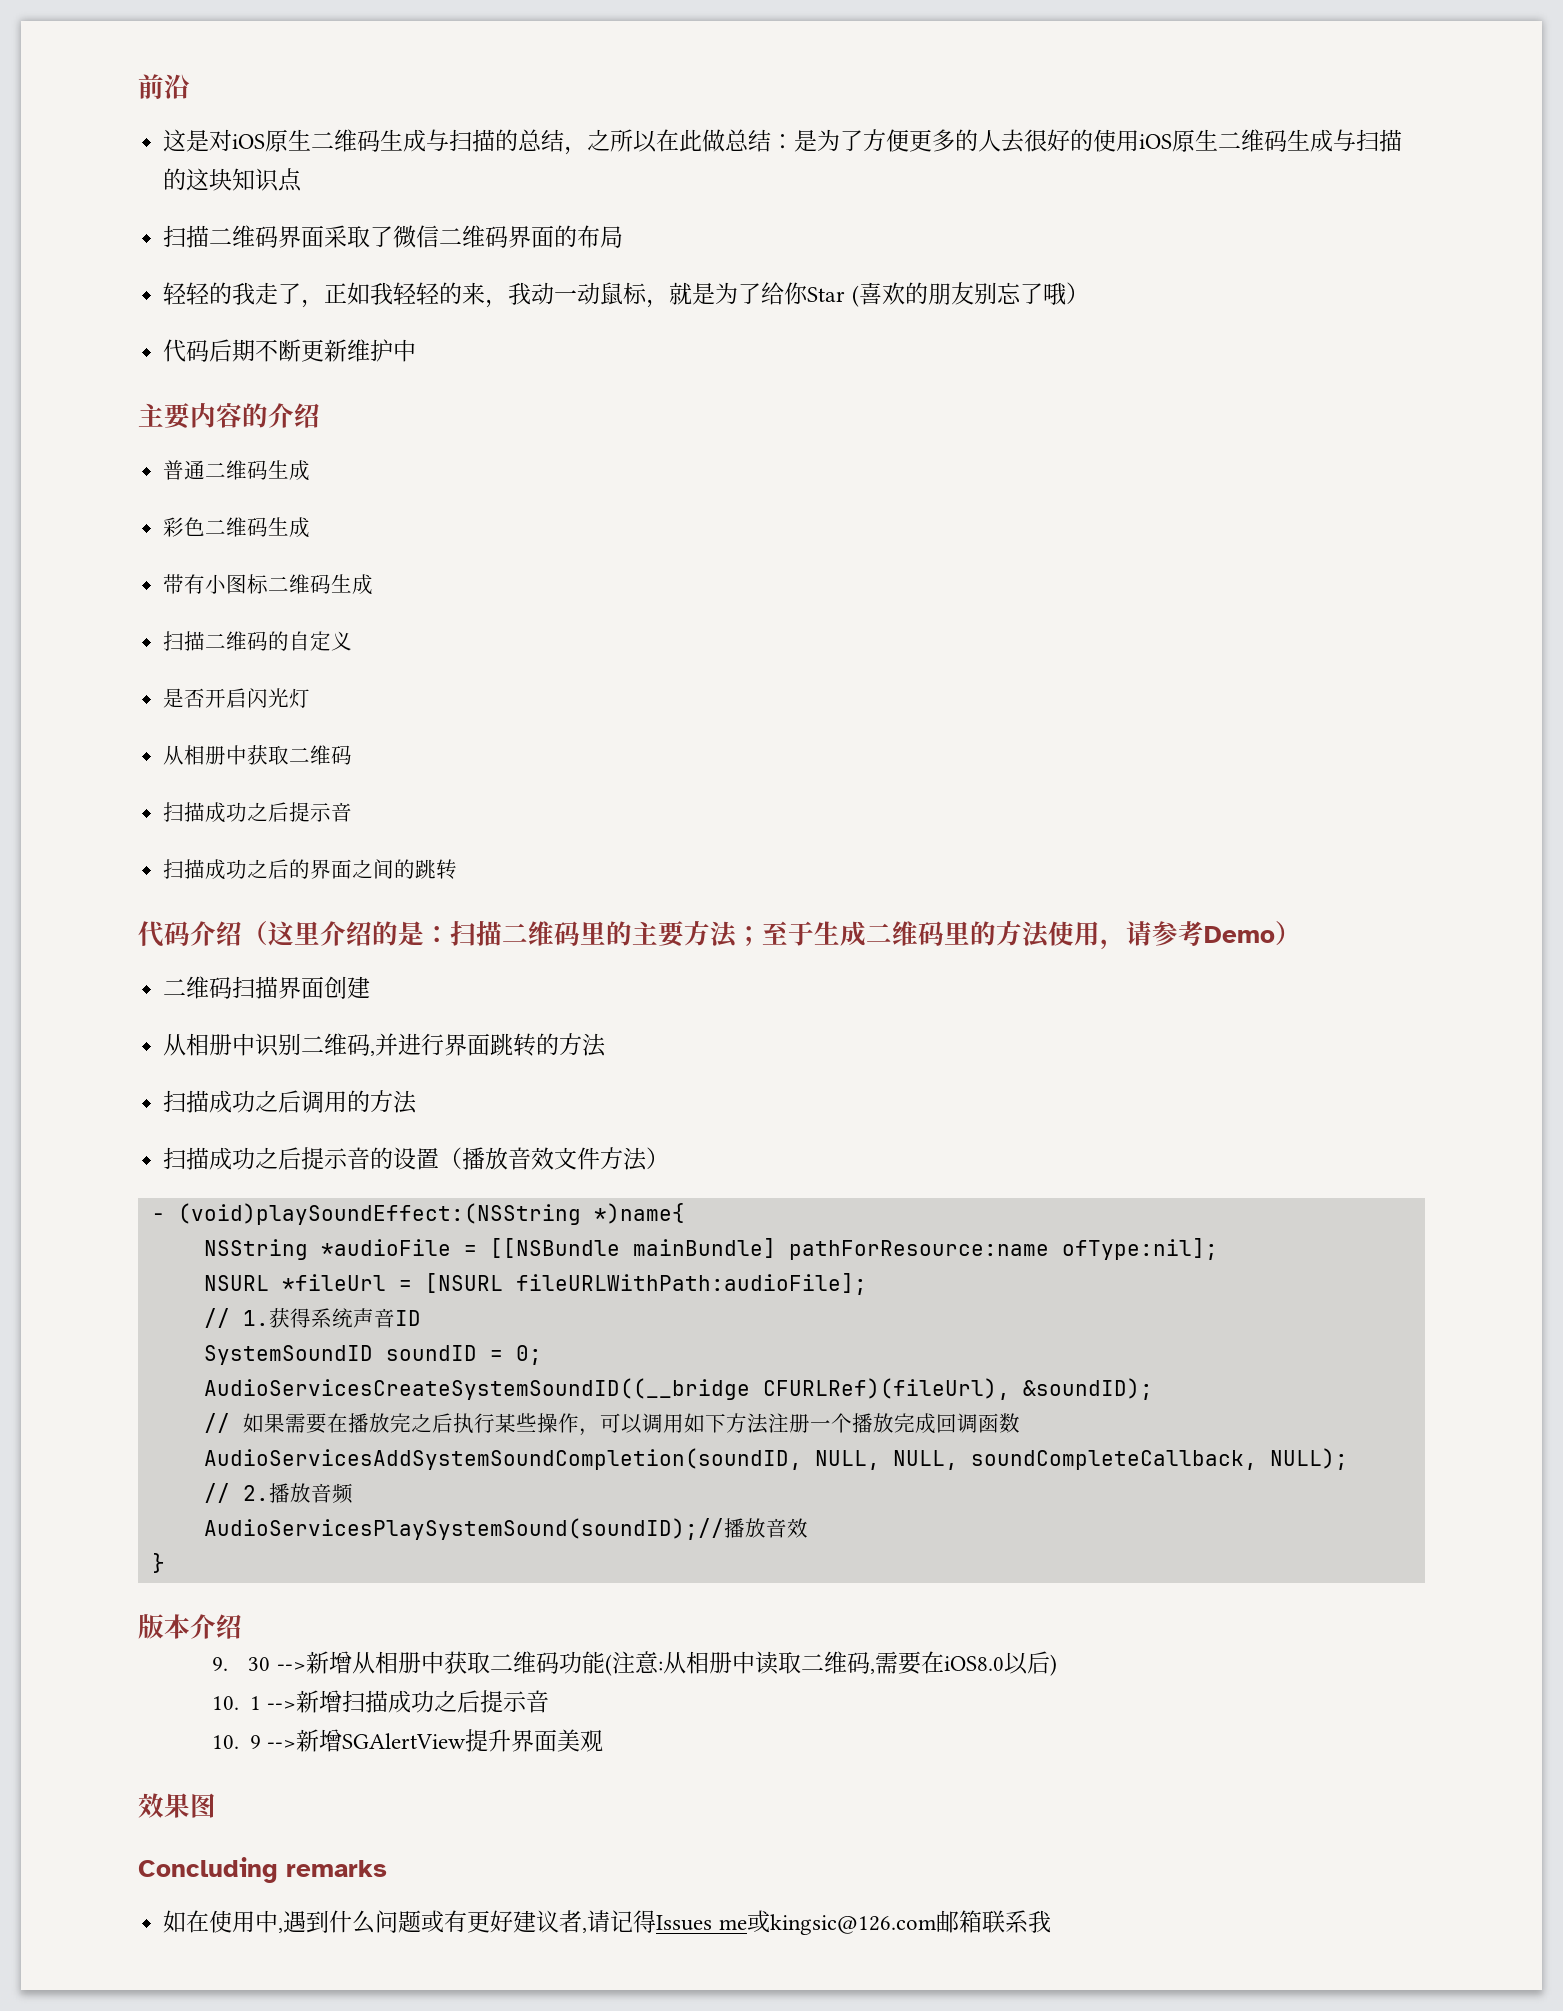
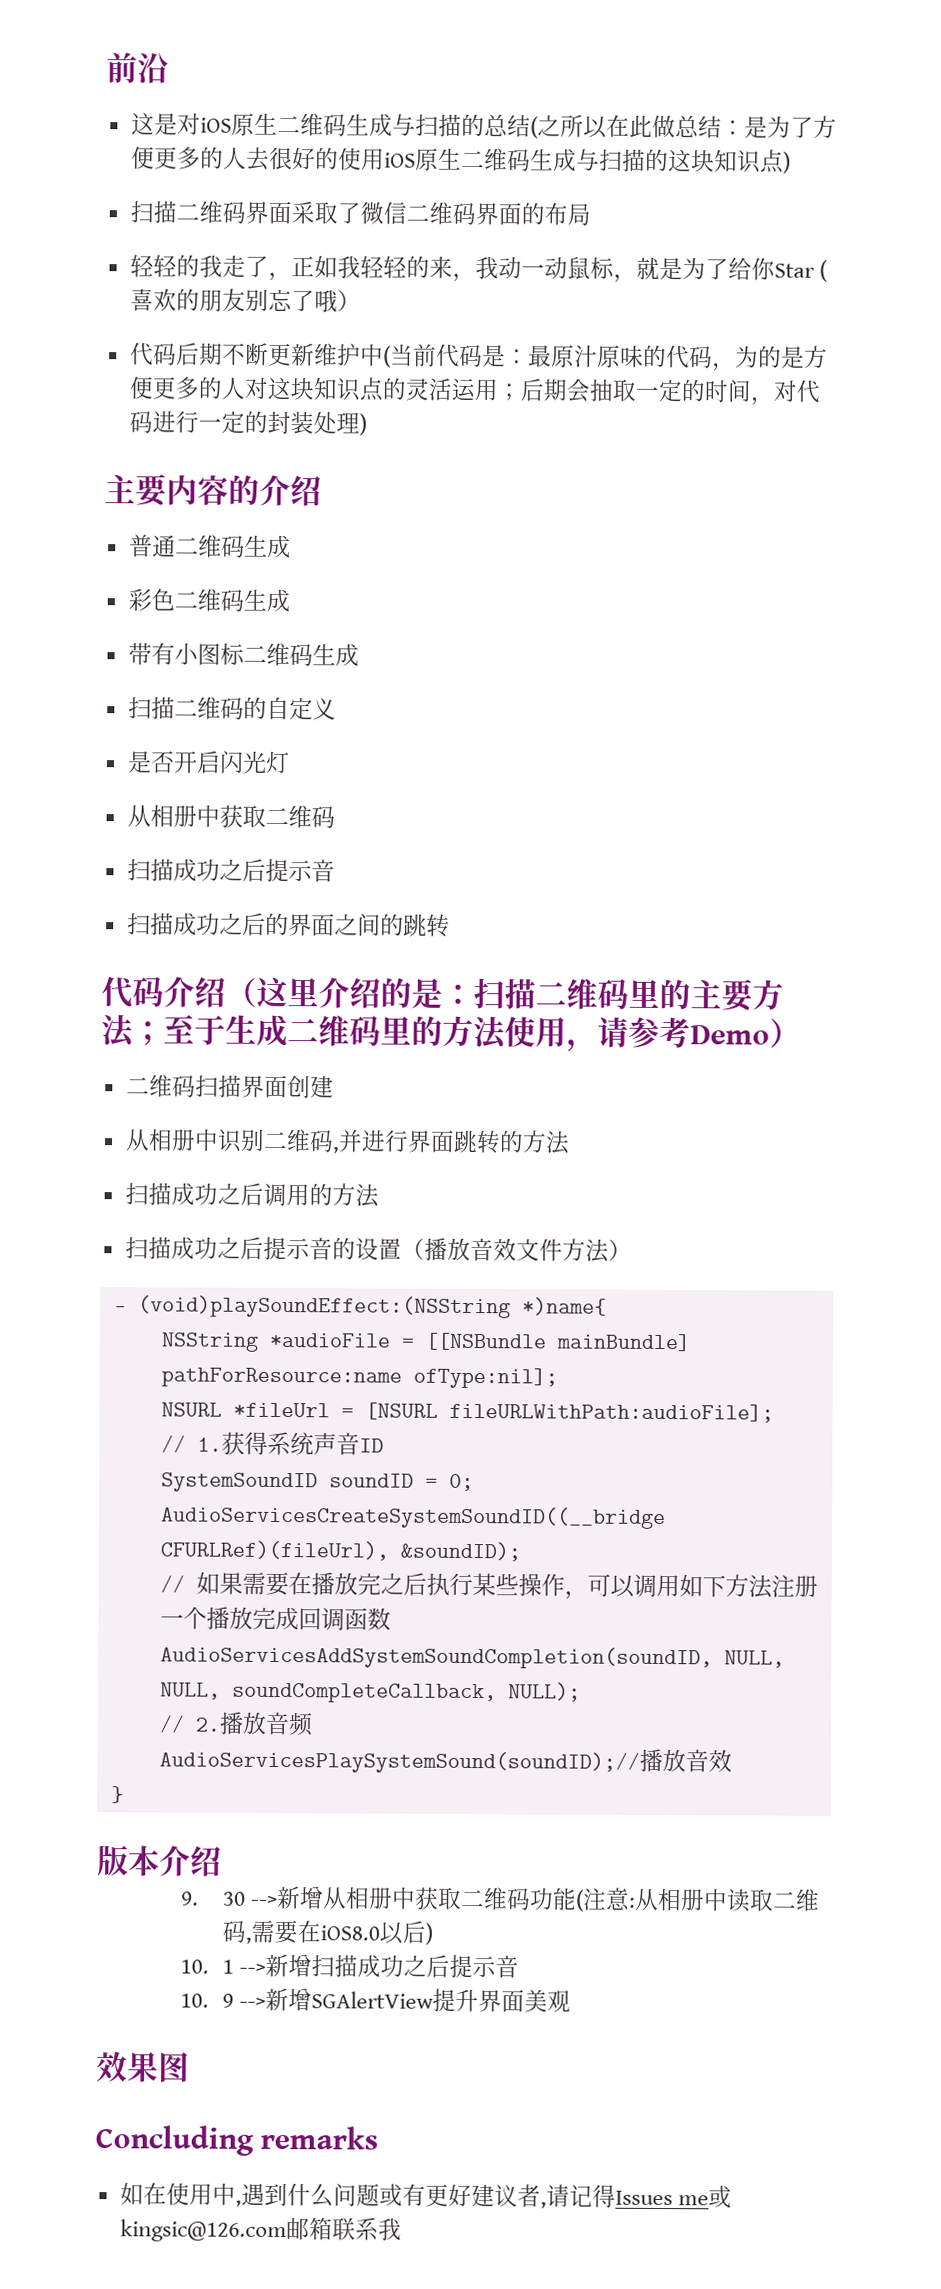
- 这是对iOS原生二维码生成与扫描的总结，之所以在此做总结：是为了方便更多的人去很好的使用iOS原生二维码生成与扫描的这块知识点
+ 这是对iOS原生二维码生成与扫描的总结(之所以在此做总结：是为了方便更多的人去很好的使用iOS原生二维码生成与扫描的这块知识点)
- 代码后期不断更新维护中
+ 代码后期不断更新维护中(当前代码是：最原汁原味的代码，为的是方便更多的人对这块知识点的灵活运用；后期会抽取一定的时间，对代码进行一定的封装处理)

